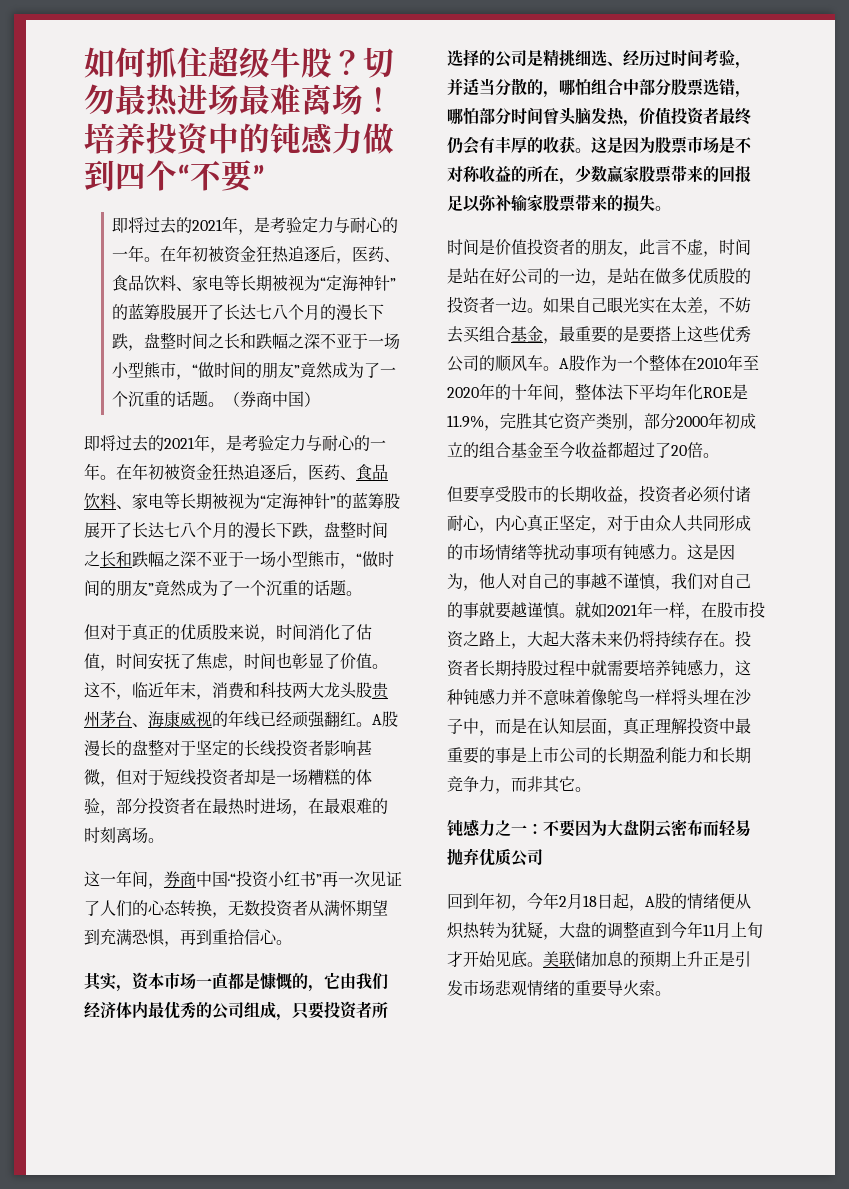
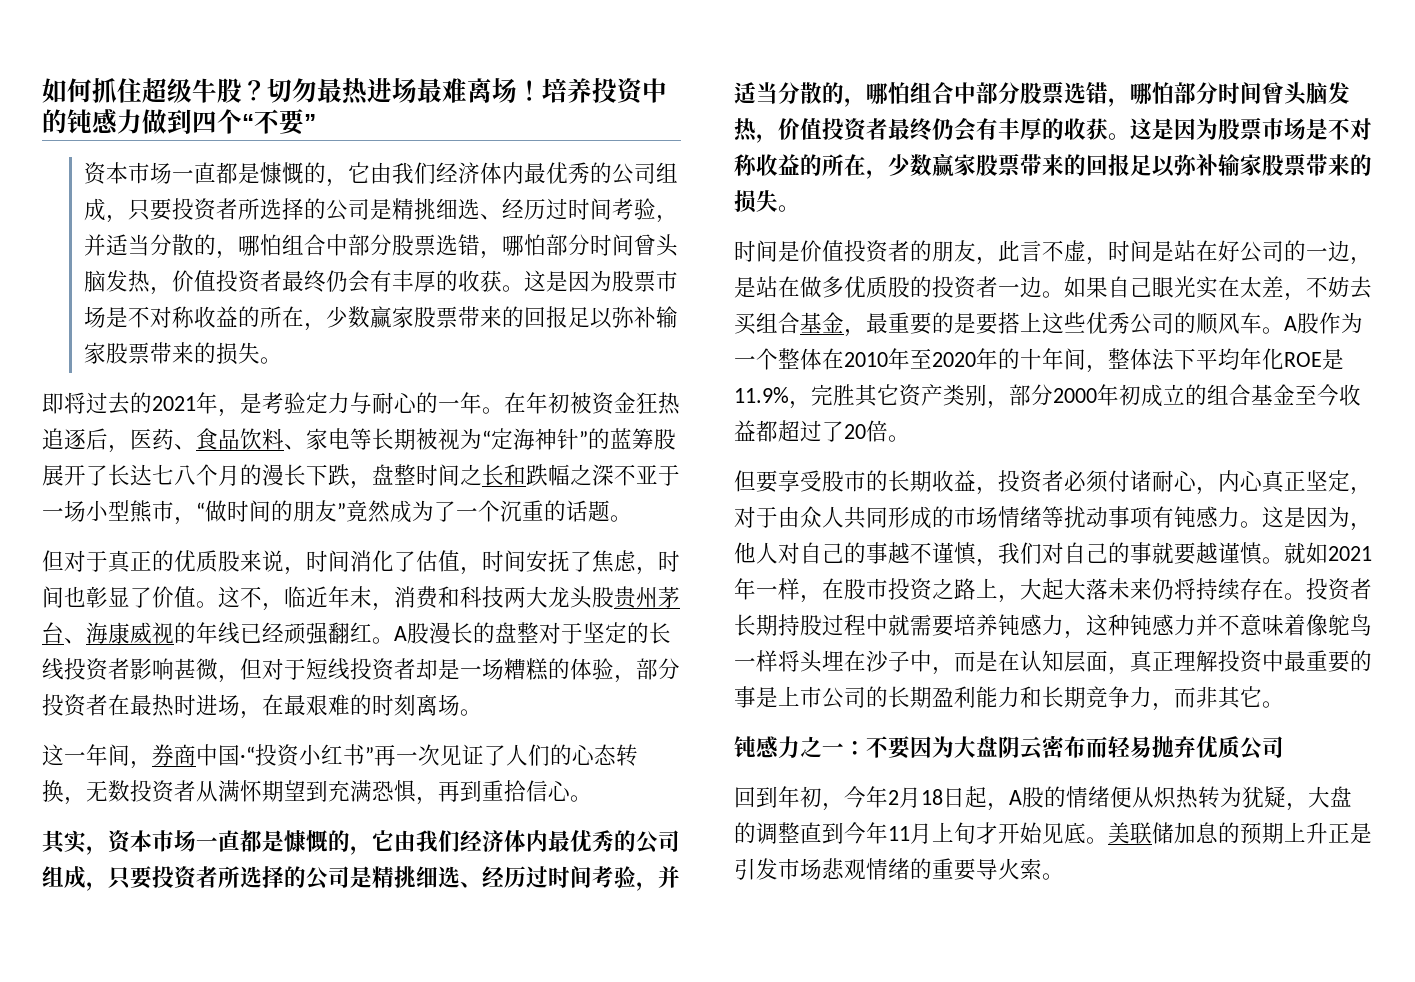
  培养投资中的钝感力做到四个“不要”
- 即将过去的2021年，是考验定力与耐心的一年。在年初被资金狂热追逐后，医药、食品饮料、家电等长期被视为“定海神针”的蓝筹股展开了长达七八个月的漫长下跌，盘整时间之长和跌幅之深不亚于一场小型熊市，“做时间的朋友”竟然成为了一个沉重的话题。（券商中国）
+ 资本市场一直都是慷慨的，它由我们经济体内最优秀的公司组成，只要投资者所选择的公司是精挑细选、经历过时间考验，并适当分散的，哪怕组合中部分股票选错，哪怕部分时间曾头脑发热，价值投资者最终仍会有丰厚的收获。这是因为股票市场是不对称收益的所在，少数赢家股票带来的回报足以弥补输家股票带来的损失。

